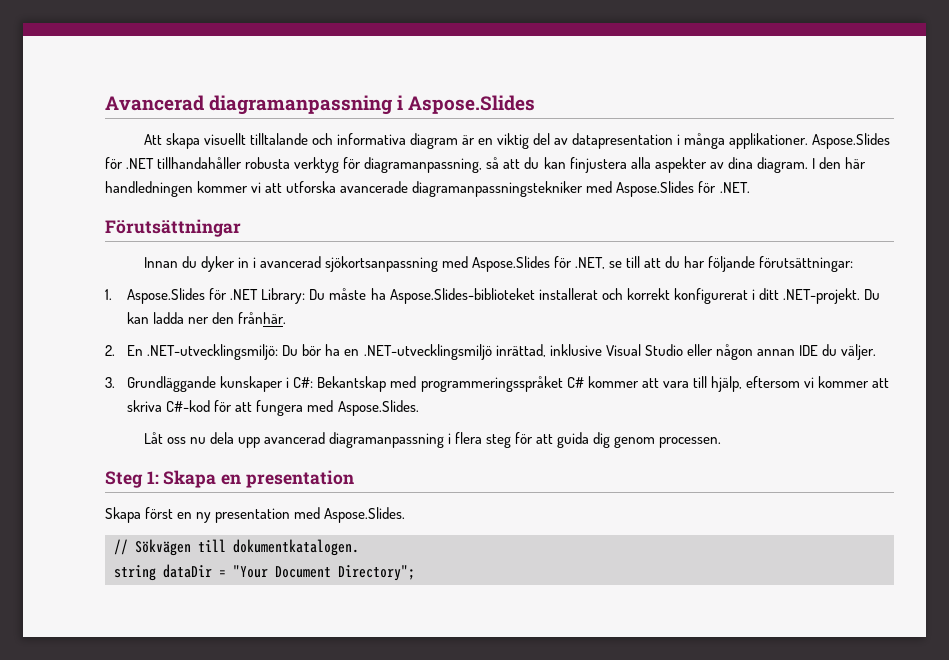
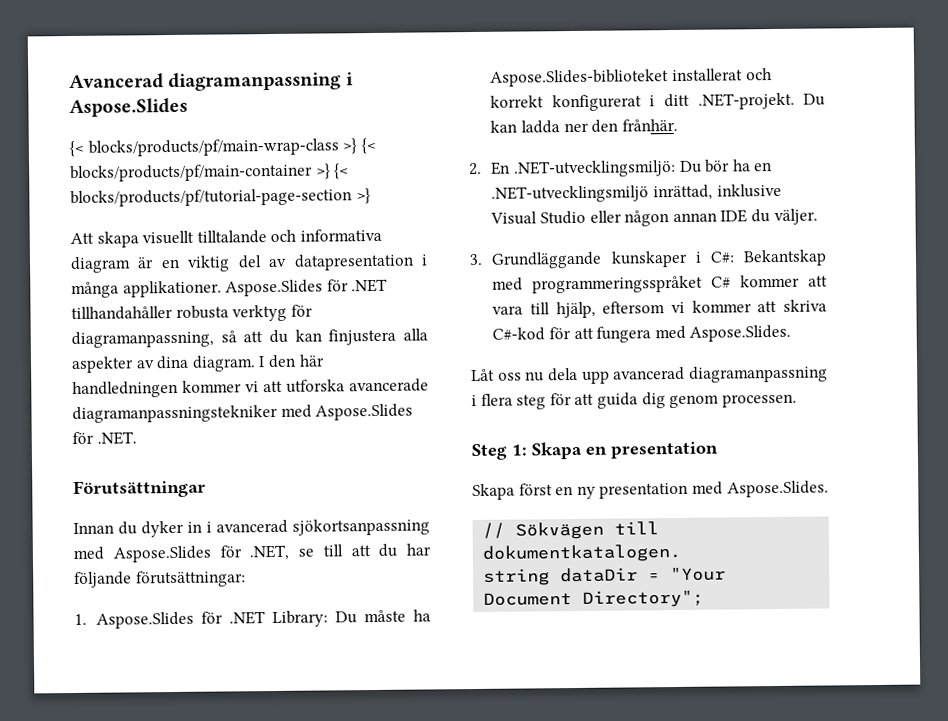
+ {< blocks/products/pf/main-wrap-class >} {< blocks/products/pf/main-container >} {< blocks/products/pf/tutorial-page-section >}

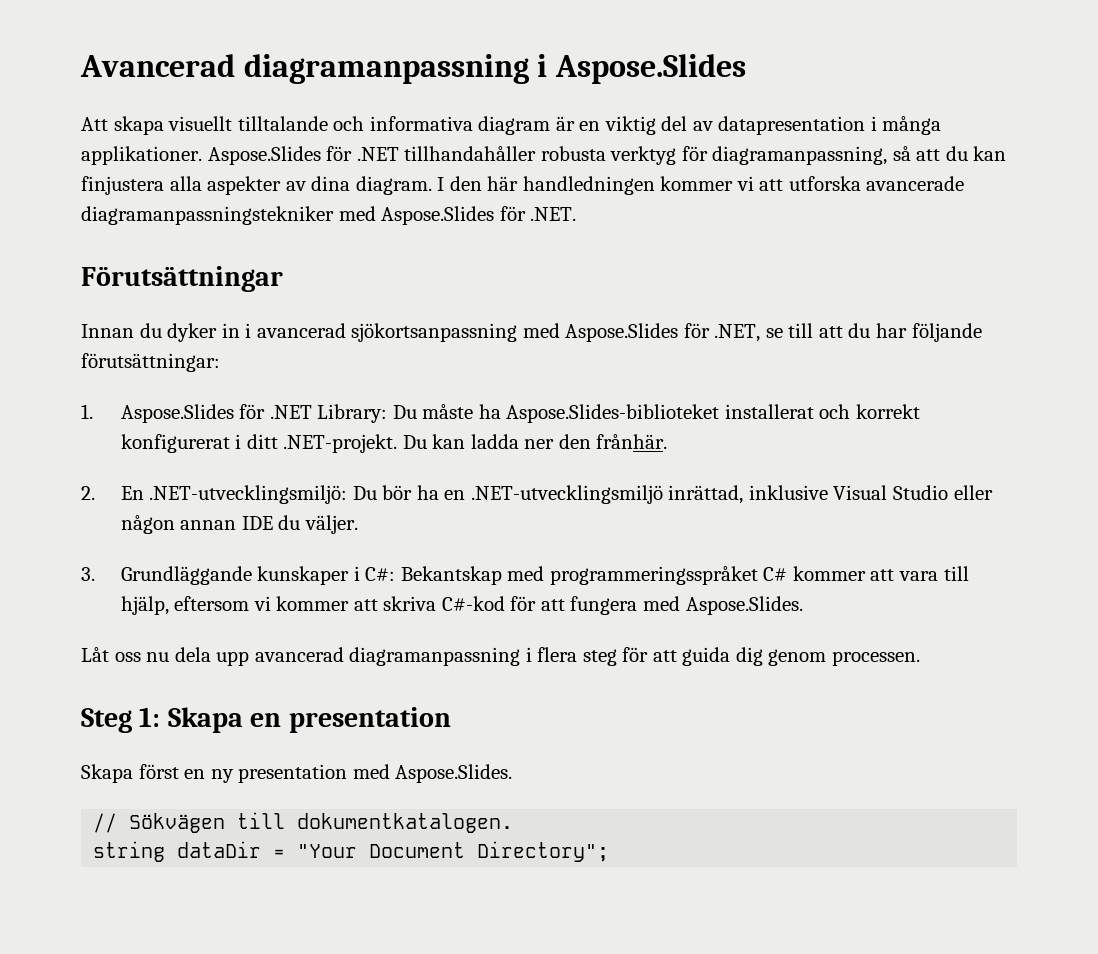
- {< blocks/products/pf/main-wrap-class >} {< blocks/products/pf/main-container >} {< blocks/products/pf/tutorial-page-section >}

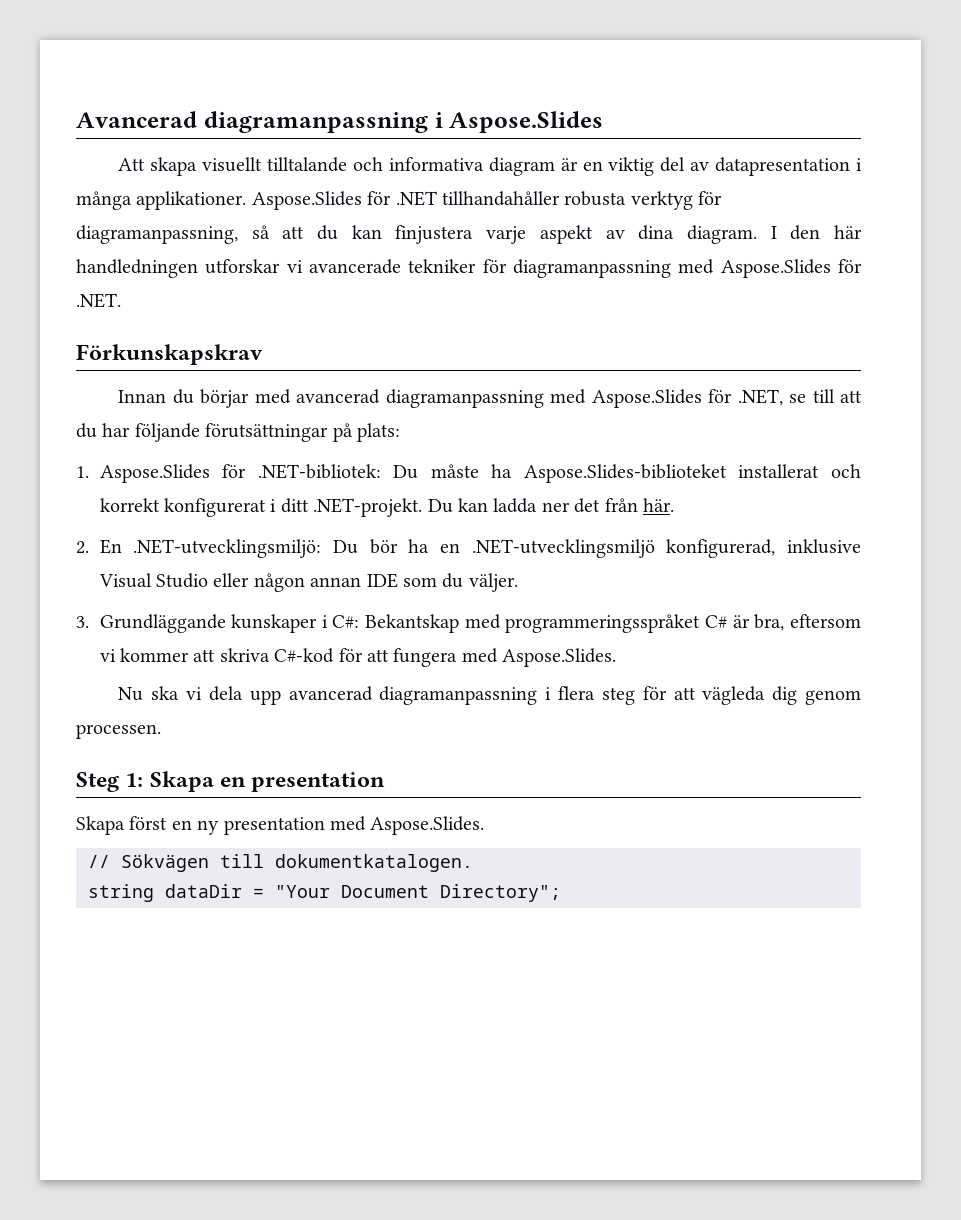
- Aspose.Slides för .NET tillhandahåller robusta verktyg för diagramanpassning, så att du kan finjustera alla aspekter av dina diagram.
+ Aspose.Slides för .NET tillhandahåller robusta verktyg för diagramanpassning, så att du kan finjustera varje aspekt av dina diagram.
- I den här handledningen kommer vi att utforska avancerade diagramanpassningstekniker med Aspose.Slides för .NET.
+ I den här handledningen utforskar vi avancerade tekniker för diagramanpassning med Aspose.Slides för .NET.
- Förutsättningar
+ Förkunskapskrav
- Innan du dyker in i avancerad sjökortsanpassning med Aspose.Slides för .NET, se till att du har följande förutsättningar:
+ Innan du börjar med avancerad diagramanpassning med Aspose.Slides för .NET, se till att du har följande förutsättningar på plats:
- 1. Aspose.Slides för .NET Library: Du måste ha Aspose.Slides-biblioteket installerat och korrekt konfigurerat i ditt .NET-projekt. Du kan ladda ner den frånhär.
+ 1. Aspose.Slides för .NET-bibliotek: Du måste ha Aspose.Slides-biblioteket installerat och korrekt konfigurerat i ditt .NET-projekt. Du kan ladda ner det från här.
- 2. En .NET-utvecklingsmiljö: Du bör ha en .NET-utvecklingsmiljö inrättad, inklusive Visual Studio eller någon annan IDE du väljer.
+ 2. En .NET-utvecklingsmiljö: Du bör ha en .NET-utvecklingsmiljö konfigurerad, inklusive Visual Studio eller någon annan IDE som du väljer.
- 3. Grundläggande kunskaper i C#: Bekantskap med programmeringsspråket C# kommer att vara till hjälp, eftersom vi kommer att skriva C#-kod för att fungera med Aspose.Slides.
+ 3. Grundläggande kunskaper i C#: Bekantskap med programmeringsspråket C# är bra, eftersom vi kommer att skriva C#-kod för att fungera med Aspose.Slides.
- Låt oss nu dela upp avancerad diagramanpassning i flera steg för att guida dig genom processen.
+ Nu ska vi dela upp avancerad diagramanpassning i flera steg för att vägleda dig genom processen.

